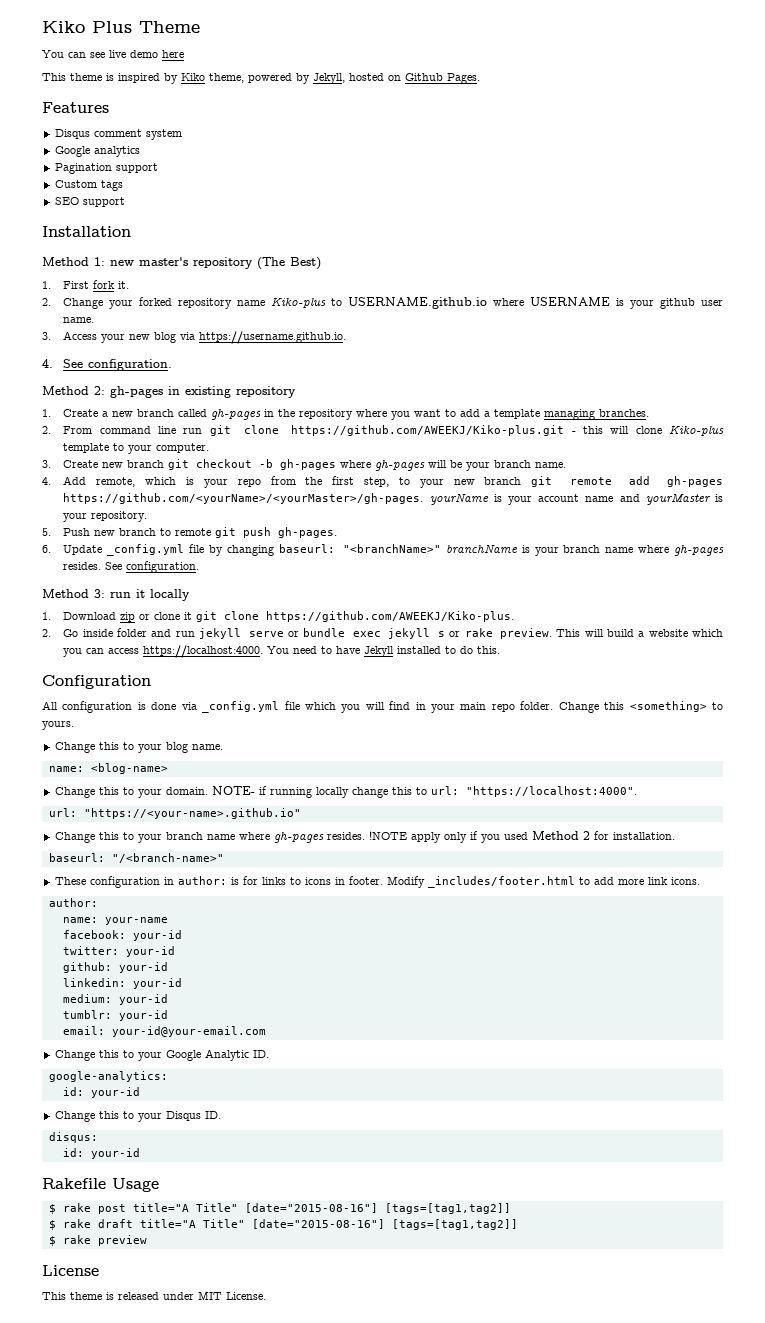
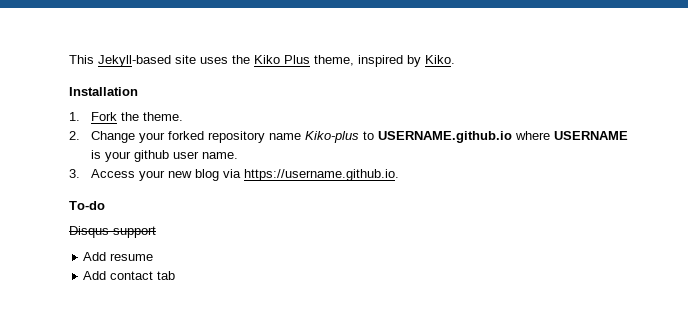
- Kiko Plus Theme
- You can see live demo here
- This theme is inspired by Kiko theme, powered by Jekyll, hosted on Github Pages.
- Features
- Disqus comment system
- Google analytics
- Pagination support
- Custom tags
- SEO support
+ This Jekyll-based site uses the Kiko Plus theme, inspired by Kiko.
  Installation
- Method 1: new master's repository (The Best)
- 1. First fork it.
+ 1. Fork the theme.
- 4. See configuration.
- Method 2: gh-pages in existing repository
- 1. Create a new branch called gh-pages in the repository where you want to add a template managing branches.
- 2. From command line run git clone https://github.com/AWEEKJ/Kiko-plus.git - this will clone Kiko-plus template to your computer.
- 3. Create new branch git checkout -b gh-pages where gh-pages will be your branch name.
- 4. Add remote, which is your repo from the first step, to your new branch git remote add gh-pages https://github.com/<yourName>/<yourMaster>/gh-pages. yourName is your account name and yourMaster is your repository.
- 5. Push new branch to remote git push gh-pages.
- 6. Update _config.yml file by changing baseurl: "<branchName>" branchName is your branch name where gh-pages resides. See configuration.
- Method 3: run it locally
- 1. Download zip or clone it git clone https://github.com/AWEEKJ/Kiko-plus.
- 2. Go inside folder and run jekyll serve or bundle exec jekyll s or rake preview. This will build a website which you can access https://localhost:4000. You need to have Jekyll installed to do this.
- Configuration
- All configuration is done via _config.yml file which you will find in your main repo folder. Change this <something> to yours.
- Change this to your blog name.
- name: <blog-name>
- Change this to your domain. NOTE- if running locally change this to url: "https://localhost:4000".
- url: "https://<your-name>.github.io"
- Change this to your branch name where gh-pages resides. !NOTE apply only if you used Method 2 for installation.
- baseurl: "/<branch-name>"
- These configuration in author: is for links to icons in footer. Modify _includes/footer.html to add more link icons.
- author:
- name: your-name
- facebook: your-id
- twitter: your-id
- github: your-id
- linkedin: your-id
- medium: your-id
- tumblr: your-id
- email: your-id@your-email.com
- Change this to your Google Analytic ID.
- google-analytics:
- id: your-id
- Change this to your Disqus ID.
- disqus:
- id: your-id
- Rakefile Usage
- $ rake post title="A Title" [date="2015-08-16"] [tags=[tag1,tag2]]
- $ rake draft title="A Title" [date="2015-08-16"] [tags=[tag1,tag2]]
- $ rake preview
- License
- This theme is released under MIT License.
+ To-do
+ Disqus support
+ Add resume
+ Add contact tab

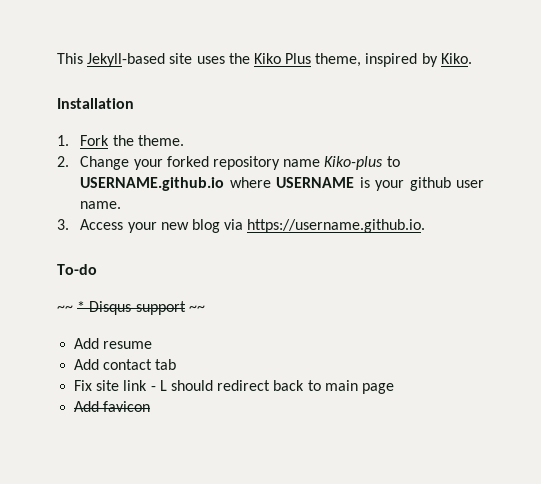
- Disqus support
+ ~~ * Disqus support ~~
+ Fix site link - L should redirect back to main page
+ Add favicon

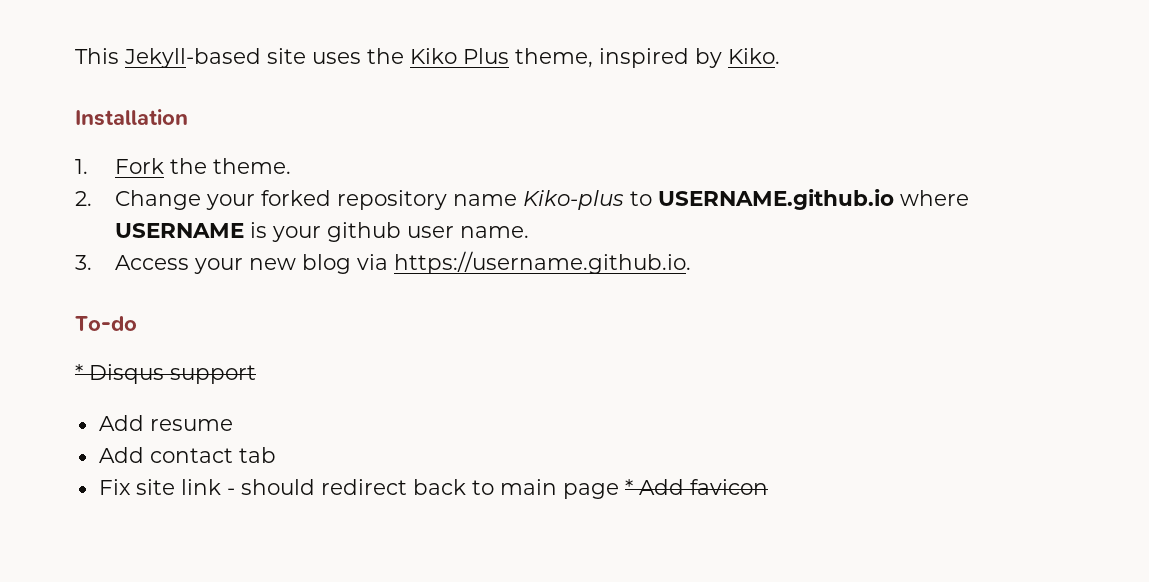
- ~~ * Disqus support ~~
+ * Disqus support
- Fix site link - L should redirect back to main page
- Add favicon
+ Fix site link - should redirect back to main page * Add favicon

